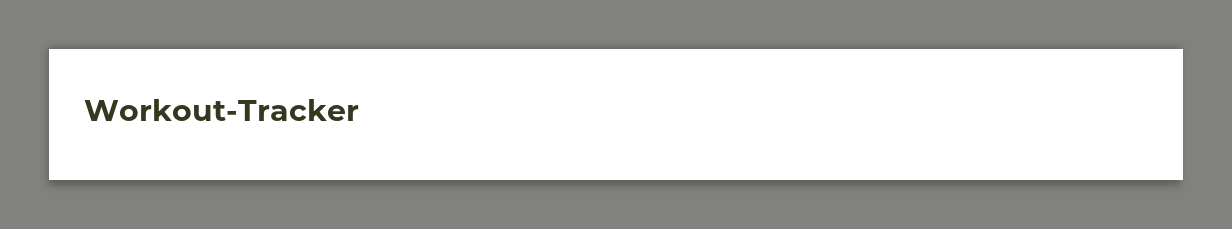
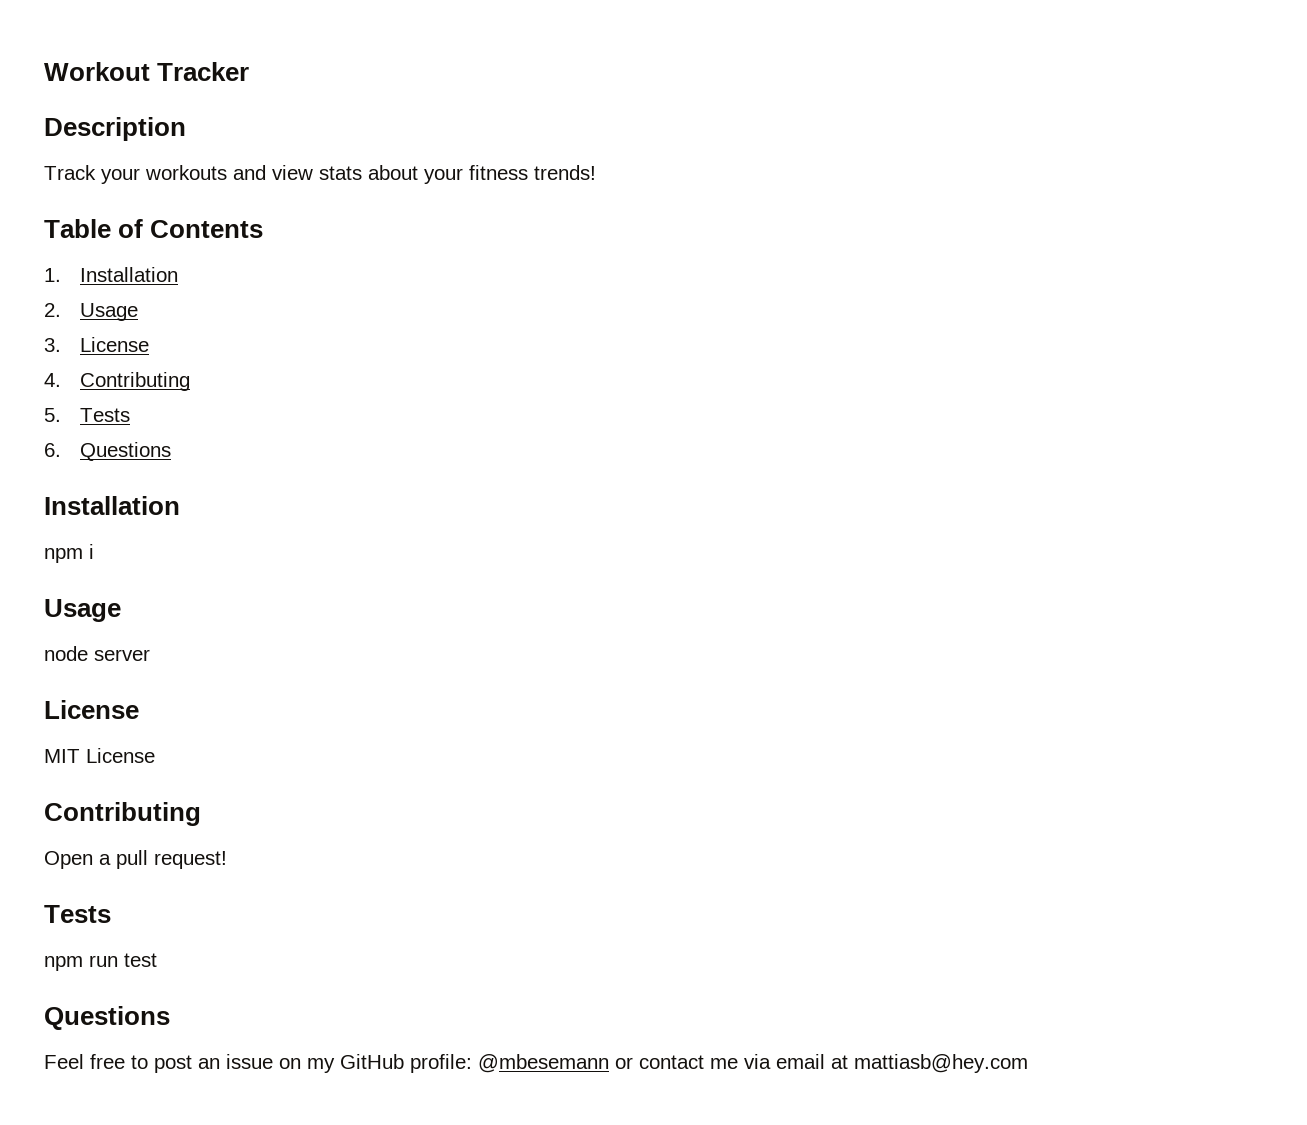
- Workout-Tracker
+ Workout Tracker
+ Description
+ Track your workouts and view stats about your fitness trends!
+ Table of Contents
+ 1. Installation
+ 2. Usage
+ 3. License
+ 4. Contributing
+ 5. Tests
+ 6. Questions
+ Installation
+ npm i
+ Usage
+ node server
+ License
+ MIT License
+ Contributing
+ Open a pull request!
+ Tests
+ npm run test
+ Questions
+ Feel free to post an issue on my GitHub profile: @mbesemann or contact me via email at mattiasb@hey.com

